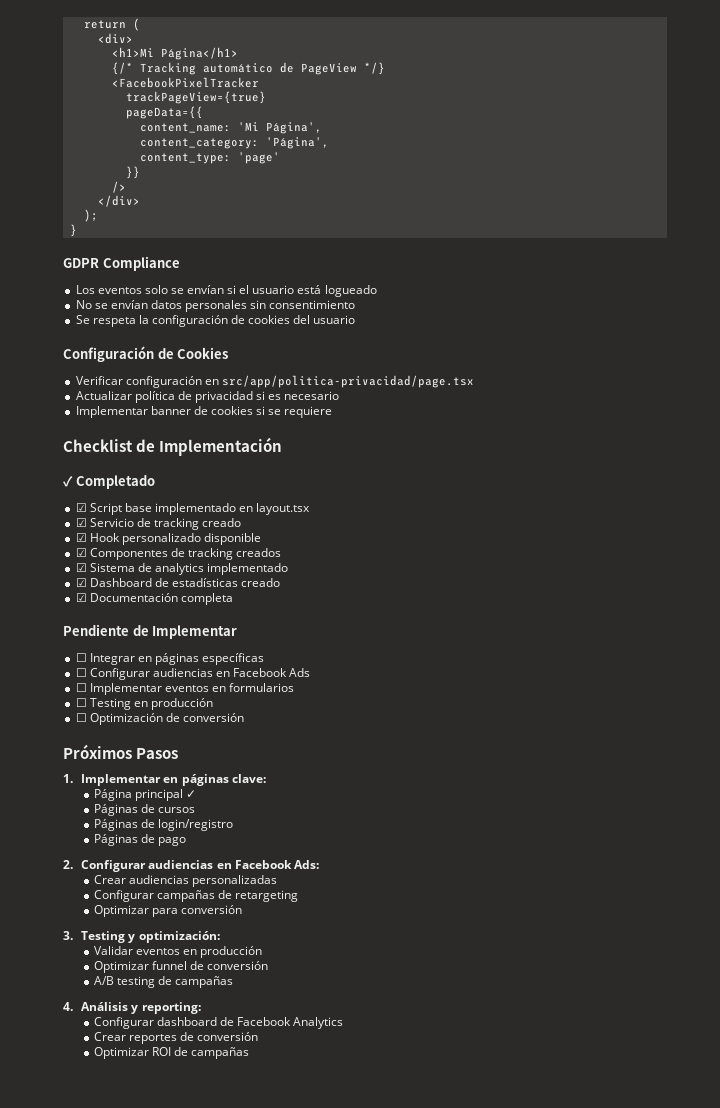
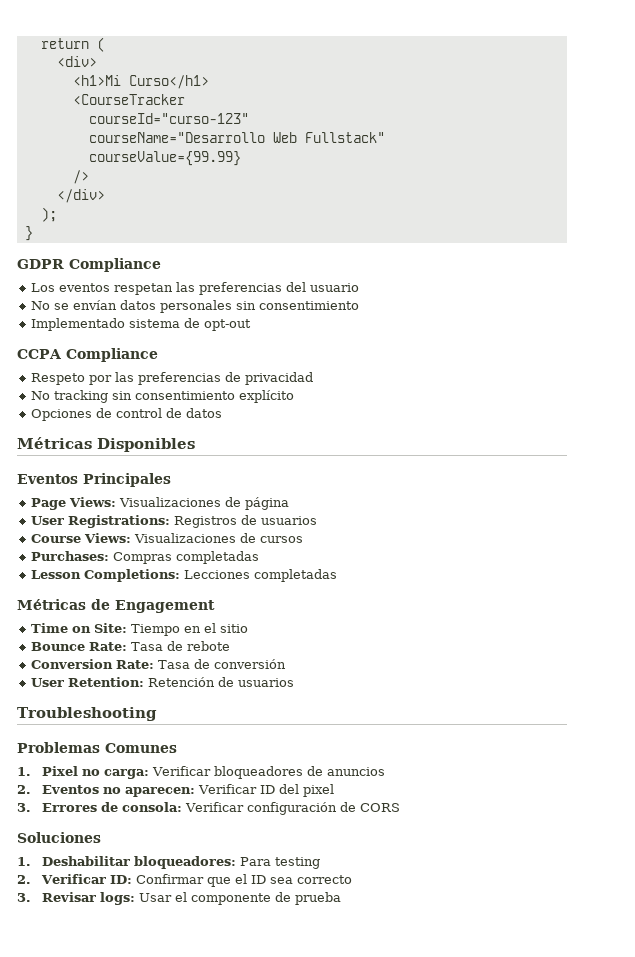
- <h1>Mi Página</h1>
- {/* Tracking automático de PageView */}
- <FacebookPixelTracker
- trackPageView={true}
- pageData={{
- content_name: 'Mi Página',
- content_category: 'Página',
- content_type: 'page'
- }}
+ <h1>Mi Curso</h1>
+ <CourseTracker
+ courseId="curso-123"
+ courseName="Desarrollo Web Fullstack"
+ courseValue={99.99}
- Los eventos solo se envían si el usuario está logueado
+ Los eventos respetan las preferencias del usuario
- Se respeta la configuración de cookies del usuario
- Configuración de Cookies
- Verificar configuración en src/app/politica-privacidad/page.tsx
- Actualizar política de privacidad si es necesario
- Implementar banner de cookies si se requiere
- Checklist de Implementación
- ✓ Completado
- ☑ Script base implementado en layout.tsx
- ☑ Servicio de tracking creado
- ☑ Hook personalizado disponible
- ☑ Componentes de tracking creados
- ☑ Sistema de analytics implementado
- ☑ Dashboard de estadísticas creado
- ☑ Documentación completa
- Pendiente de Implementar
- ☐ Integrar en páginas específicas
- ☐ Configurar audiencias en Facebook Ads
- ☐ Implementar eventos en formularios
- ☐ Testing en producción
- ☐ Optimización de conversión
- Próximos Pasos
- 1. Implementar en páginas clave:
- Página principal ✓
- Páginas de cursos
- Páginas de login/registro
- Páginas de pago
- 2. Configurar audiencias en Facebook Ads:
- Crear audiencias personalizadas
- Configurar campañas de retargeting
- Optimizar para conversión
- 3. Testing y optimización:
- Validar eventos en producción
- Optimizar funnel de conversión
- A/B testing de campañas
- 4. Análisis y reporting:
- Configurar dashboard de Facebook Analytics
- Crear reportes de conversión
- Optimizar ROI de campañas
+ Implementado sistema de opt-out
+ CCPA Compliance
+ Respeto por las preferencias de privacidad
+ No tracking sin consentimiento explícito
+ Opciones de control de datos
+ Métricas Disponibles
+ Eventos Principales
+ Page Views: Visualizaciones de página
+ User Registrations: Registros de usuarios
+ Course Views: Visualizaciones de cursos
+ Purchases: Compras completadas
+ Lesson Completions: Lecciones completadas
+ Métricas de Engagement
+ Time on Site: Tiempo en el sitio
+ Bounce Rate: Tasa de rebote
+ Conversion Rate: Tasa de conversión
+ User Retention: Retención de usuarios
+ Troubleshooting
+ Problemas Comunes
+ 1. Pixel no carga: Verificar bloqueadores de anuncios
+ 2. Eventos no aparecen: Verificar ID del pixel
+ 3. Errores de consola: Verificar configuración de CORS
+ Soluciones
+ 1. Deshabilitar bloqueadores: Para testing
+ 2. Verificar ID: Confirmar que el ID sea correcto
+ 3. Revisar logs: Usar el componente de prueba

